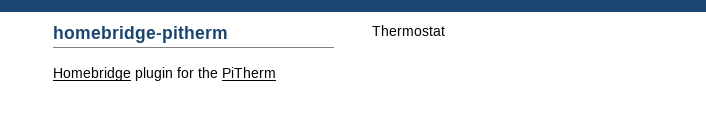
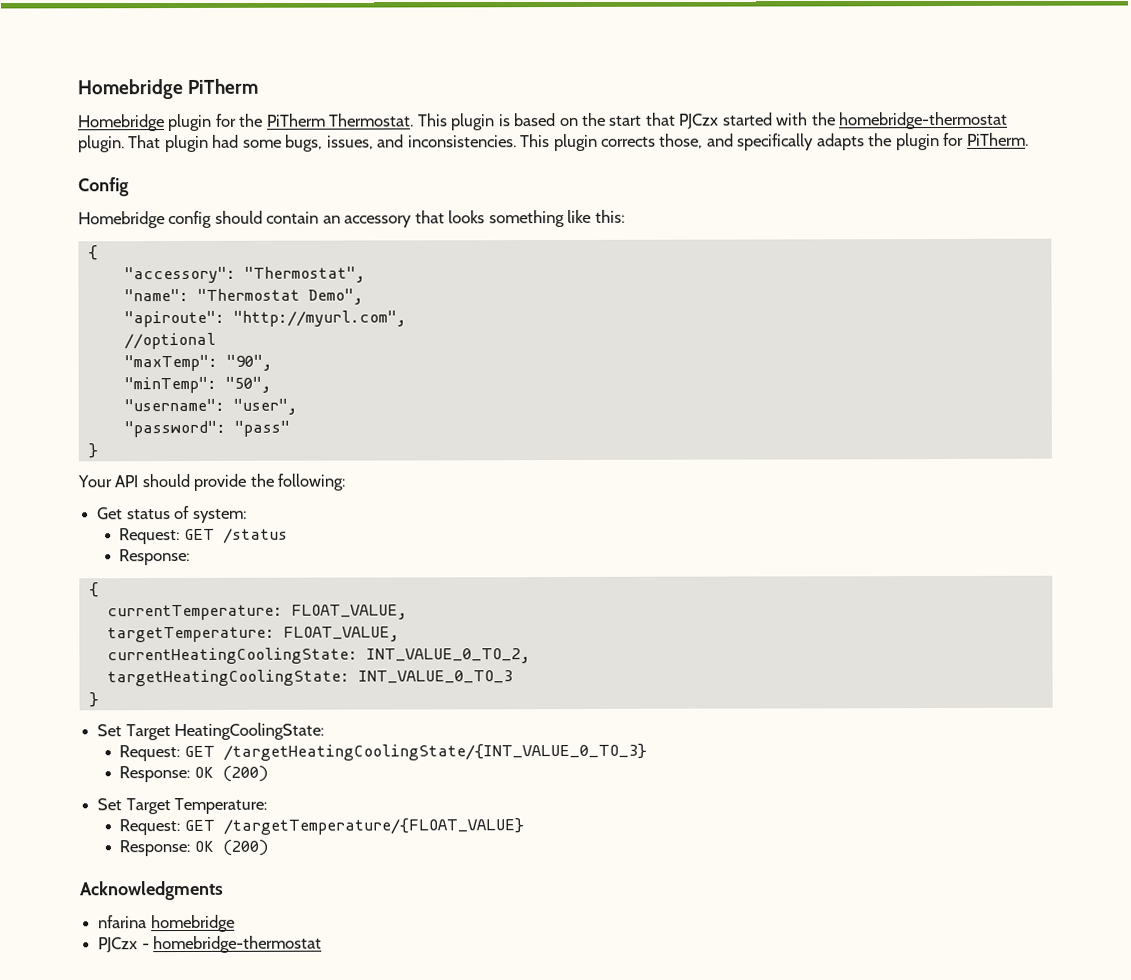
- homebridge-pitherm
+ Homebridge PiTherm
- Homebridge plugin for the PiTherm Thermostat
+ Homebridge plugin for the PiTherm Thermostat. This plugin is based on the start that PJCzx started with the homebridge-thermostat plugin. That plugin had some bugs, issues, and inconsistencies. This plugin corrects those, and specifically adapts the plugin for PiTherm.
+ Config
+ Homebridge config should contain an accessory that looks something like this:
+ {
+ "accessory": "Thermostat",
+ "name": "Thermostat Demo",
+ "apiroute": "http://myurl.com",
+ //optional
+ "maxTemp": "90",
+ "minTemp": "50",
+ "username": "user",
+ "password": "pass"
+ }
+ Your API should provide the following:
+ Get status of system:
+ Request: GET /status
+ Response:
+ {
+ currentTemperature: FLOAT_VALUE,
+ targetTemperature: FLOAT_VALUE,
+ currentHeatingCoolingState: INT_VALUE_0_TO_2,
+ targetHeatingCoolingState: INT_VALUE_0_TO_3
+ }
+ Set Target HeatingCoolingState:
+ Request: GET /targetHeatingCoolingState/{INT_VALUE_0_TO_3}
+ Response: OK (200)
+ Set Target Temperature:
+ Request: GET /targetTemperature/{FLOAT_VALUE}
+ Response: OK (200)
+ Acknowledgments
+ nfarina homebridge
+ PJCzx - homebridge-thermostat

